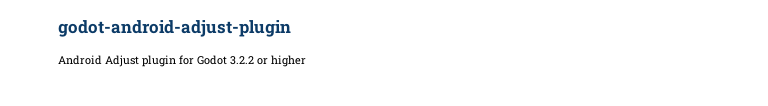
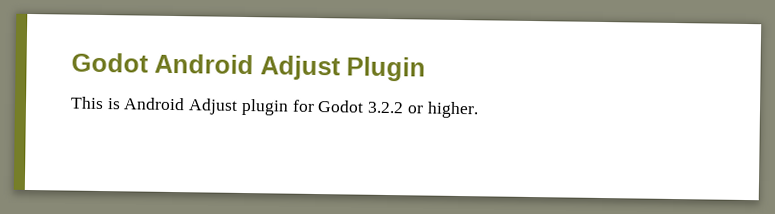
- godot-android-adjust-plugin
- Android Adjust plugin for Godot 3.2.2 or higher
+ Godot Android Adjust Plugin
+ This is Android Adjust plugin for Godot 3.2.2 or higher.

